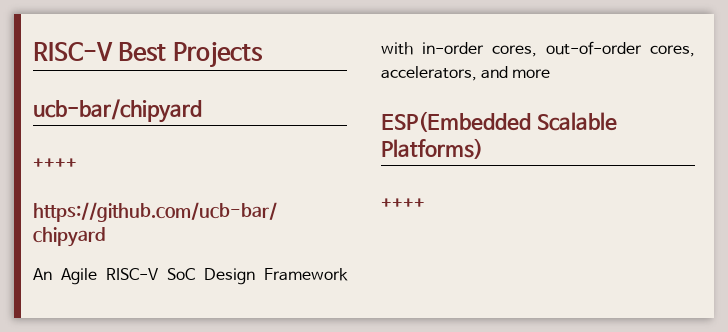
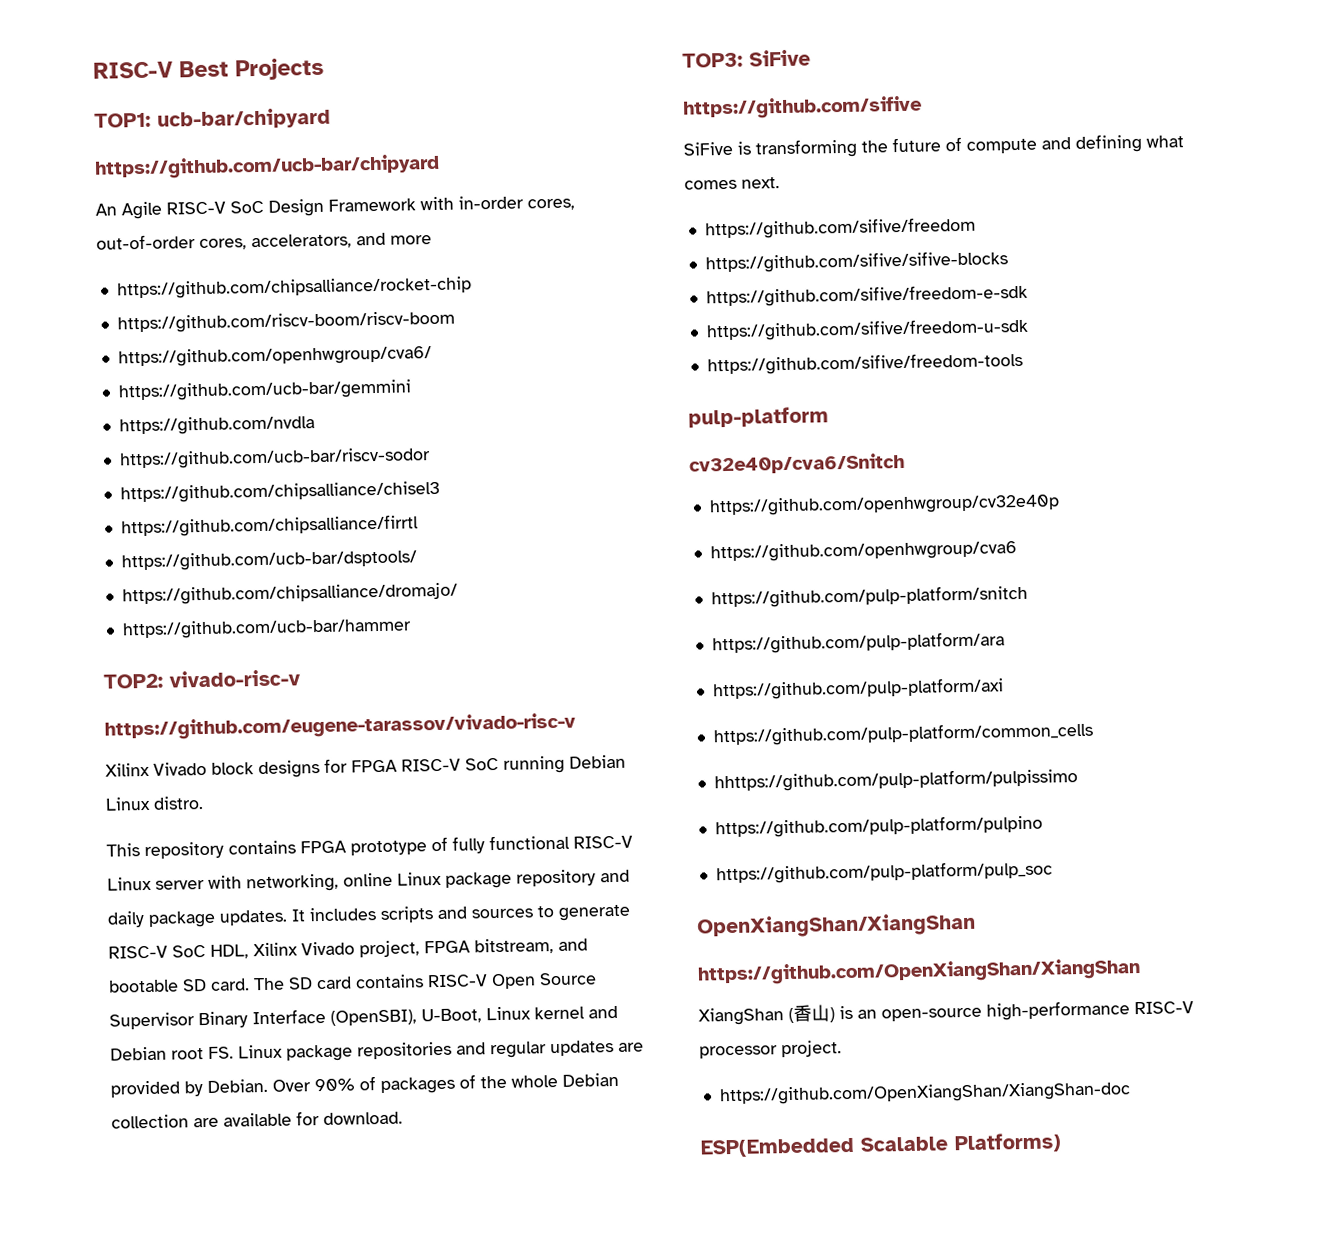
- ucb-bar/chipyard
- ++++
+ TOP1: ucb-bar/chipyard
+ https://github.com/chipsalliance/rocket-chip
+ https://github.com/riscv-boom/riscv-boom
+ https://github.com/openhwgroup/cva6/
+ https://github.com/ucb-bar/gemmini
+ https://github.com/nvdla
+ https://github.com/ucb-bar/riscv-sodor
+ https://github.com/chipsalliance/chisel3
+ https://github.com/chipsalliance/firrtl
+ https://github.com/ucb-bar/dsptools/
+ https://github.com/chipsalliance/dromajo/
+ https://github.com/ucb-bar/hammer
+ TOP2: vivado-risc-v
+ https://github.com/eugene-tarassov/vivado-risc-v
+ Xilinx Vivado block designs for FPGA RISC-V SoC running Debian Linux distro.
+ This repository contains FPGA prototype of fully functional RISC-V Linux server with networking, online Linux package repository and daily package updates. It includes scripts and sources to generate RISC-V SoC HDL, Xilinx Vivado project, FPGA bitstream, and bootable SD card. The SD card contains RISC-V Open Source Supervisor Binary Interface (OpenSBI), U-Boot, Linux kernel and Debian root FS. Linux package repositories and regular updates are provided by Debian. Over 90% of packages of the whole Debian collection are available for download.
+ TOP3: SiFive
+ https://github.com/sifive
+ SiFive is transforming the future of compute and defining what comes next.
+ https://github.com/sifive/freedom
+ https://github.com/sifive/sifive-blocks
+ https://github.com/sifive/freedom-e-sdk
+ https://github.com/sifive/freedom-u-sdk
+ https://github.com/sifive/freedom-tools
+ pulp-platform
+ cv32e40p/cva6/Snitch
+ https://github.com/openhwgroup/cv32e40p
+ https://github.com/openhwgroup/cva6
+ https://github.com/pulp-platform/snitch
+ https://github.com/pulp-platform/ara
+ https://github.com/pulp-platform/axi
+ https://github.com/pulp-platform/common_cells
+ hhttps://github.com/pulp-platform/pulpissimo
+ https://github.com/pulp-platform/pulpino
+ https://github.com/pulp-platform/pulp_soc
+ OpenXiangShan/XiangShan
+ https://github.com/OpenXiangShan/XiangShan
+ XiangShan (香山) is an open-source high-performance RISC-V processor project.
+ https://github.com/OpenXiangShan/XiangShan-doc
  ESP(Embedded Scalable Platforms)
- ++++

